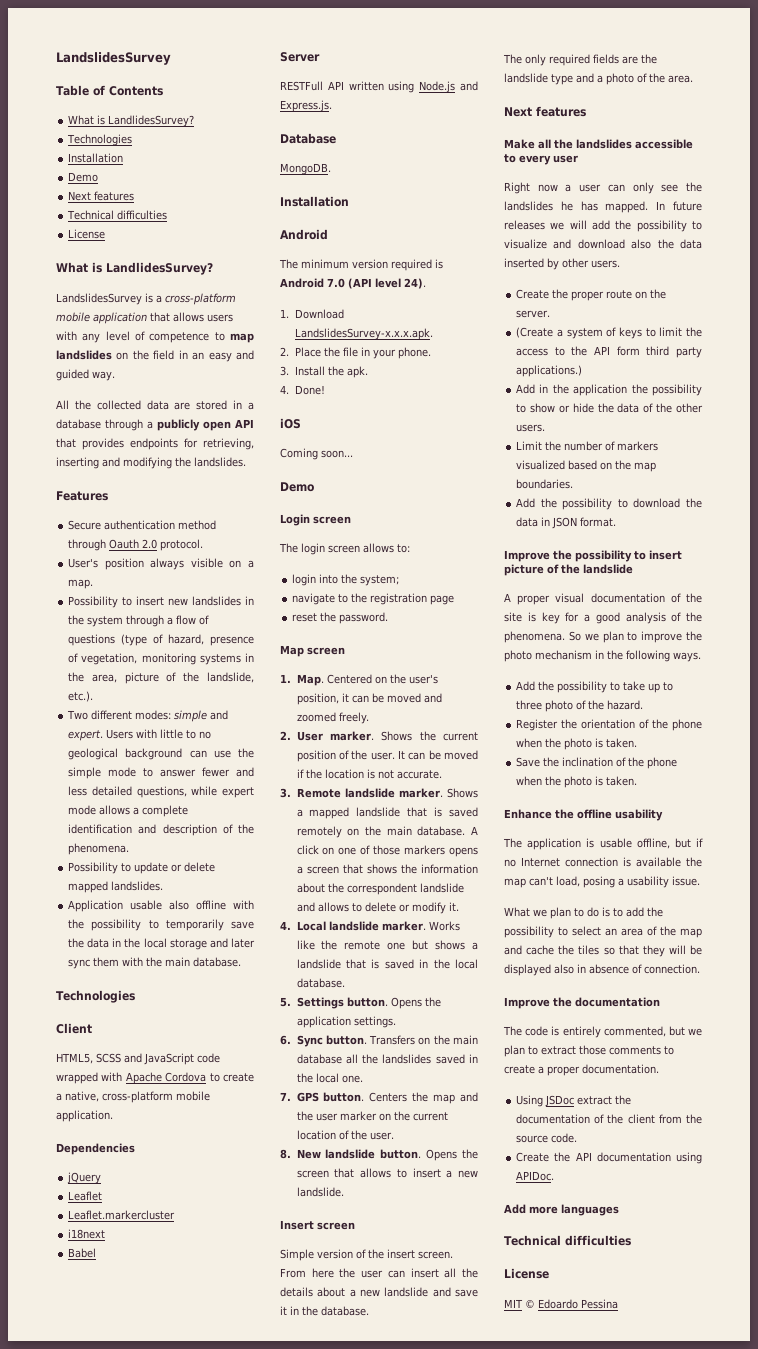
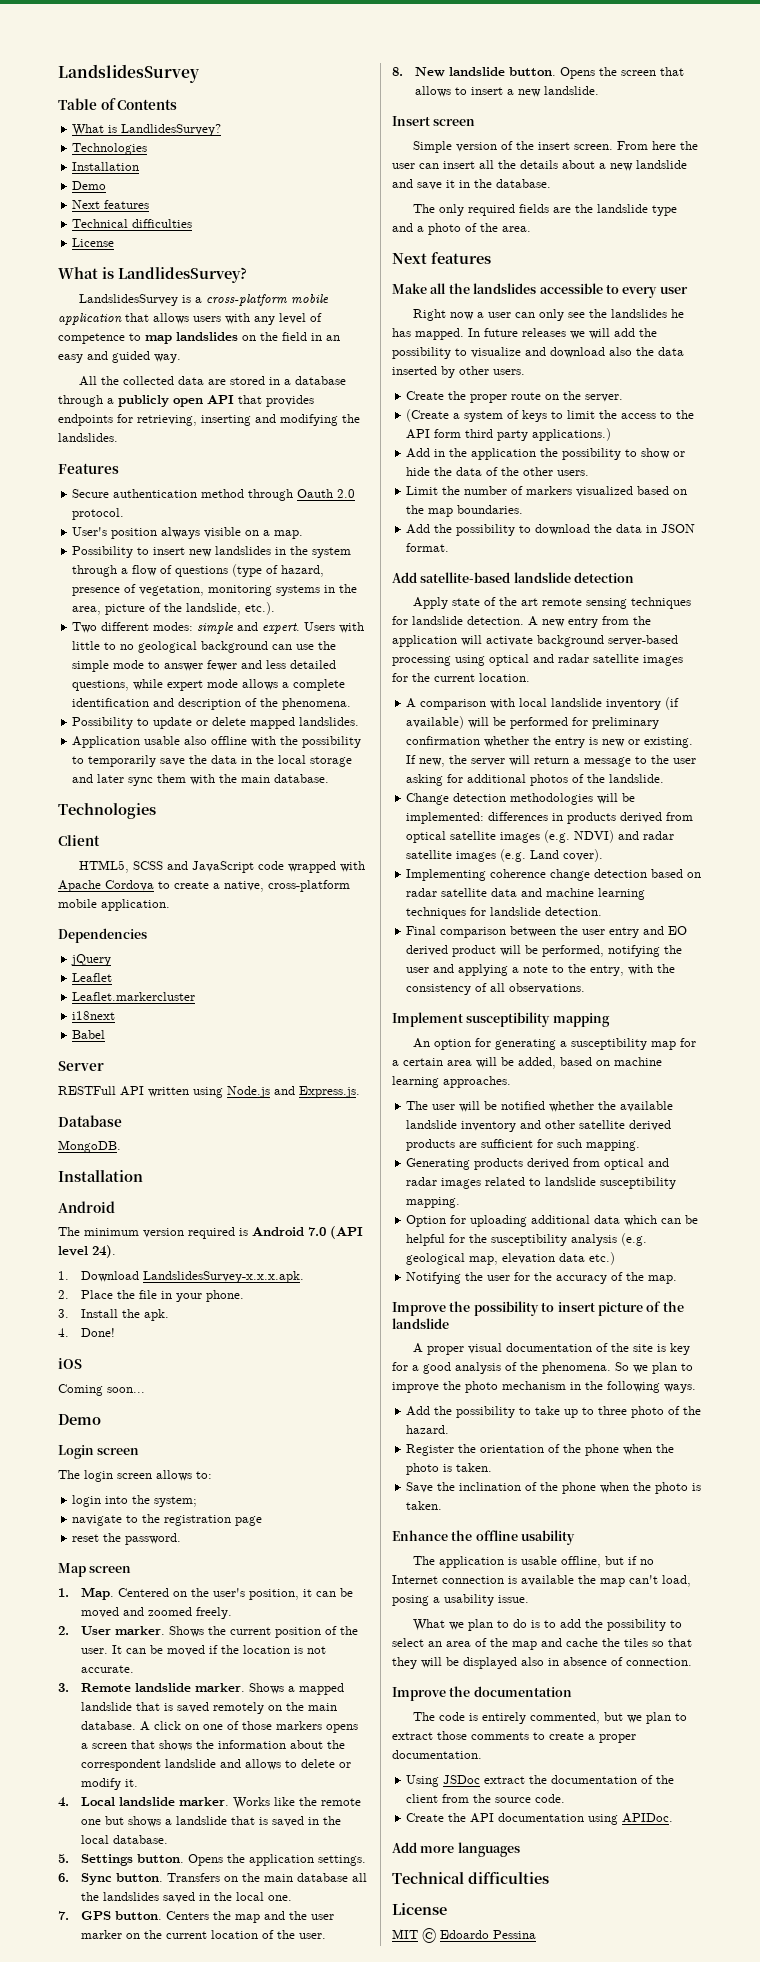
+ Add satellite-based landslide detection
+ Apply state of the art remote sensing techniques for landslide detection. A new entry from the application will activate background server-based processing using optical and radar satellite images for the current location.
+ A comparison with local landslide inventory (if available) will be performed for preliminary confirmation whether the entry is new or existing. If new, the server will return a message to the user asking for additional photos of the landslide.
+ Change detection methodologies will be implemented: differences in products derived from optical satellite images (e.g. NDVI) and radar satellite images (e.g. Land cover).
+ Implementing coherence change detection based on radar satellite data and machine learning techniques for landslide detection.
+ Final comparison between the user entry and EO derived product will be performed, notifying the user and applying a note to the entry, with the consistency of all observations.
+ Implement susceptibility mapping
+ An option for generating a susceptibility map for a certain area will be added, based on machine learning approaches.
+ The user will be notified whether the available landslide inventory and other satellite derived products are sufficient for such mapping.
+ Generating products derived from optical and radar images related to landslide susceptibility mapping.
+ Option for uploading additional data which can be helpful for the susceptibility analysis (e.g. geological map, elevation data etc.)
+ Notifying the user for the accuracy of the map.

